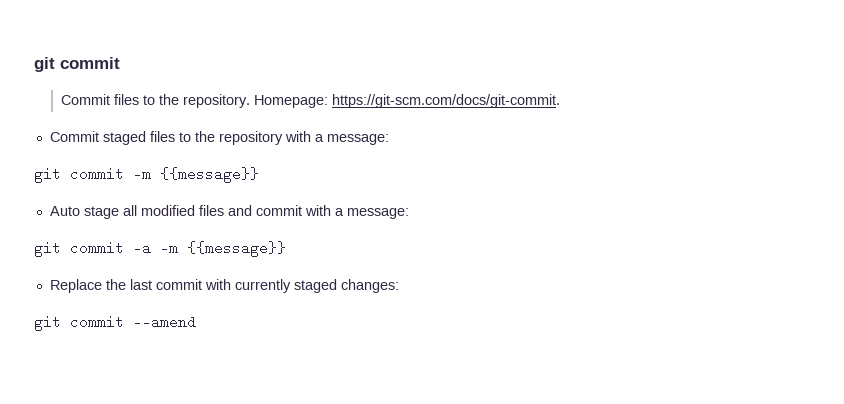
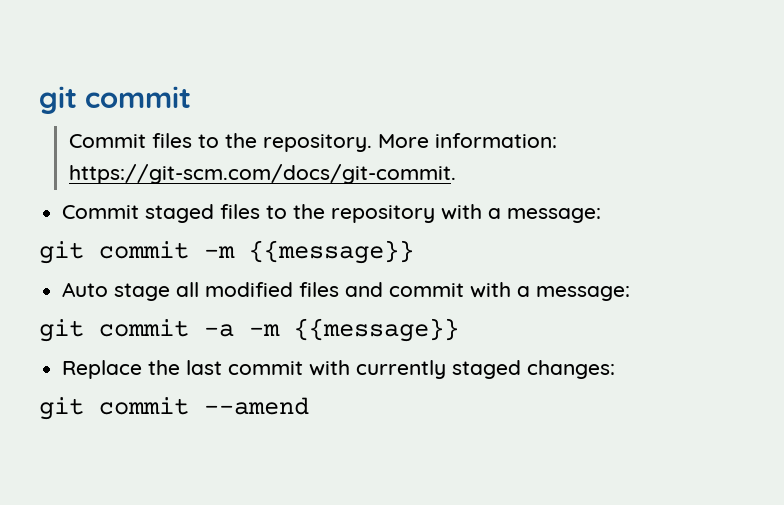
- Homepage: https://git-scm.com/docs/git-commit.
+ More information: https://git-scm.com/docs/git-commit.

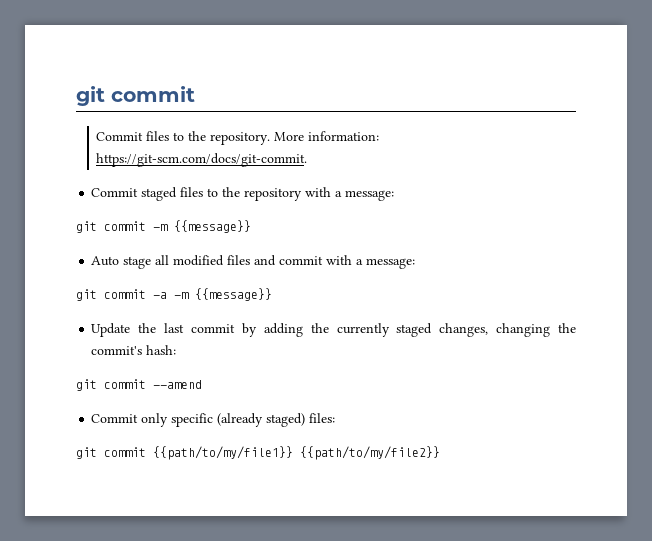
- Replace the last commit with currently staged changes:
+ Update the last commit by adding the currently staged changes, changing the commit's hash:
  git commit --amend
+ Commit only specific (already staged) files:
+ git commit {{path/to/my/file1}} {{path/to/my/file2}}

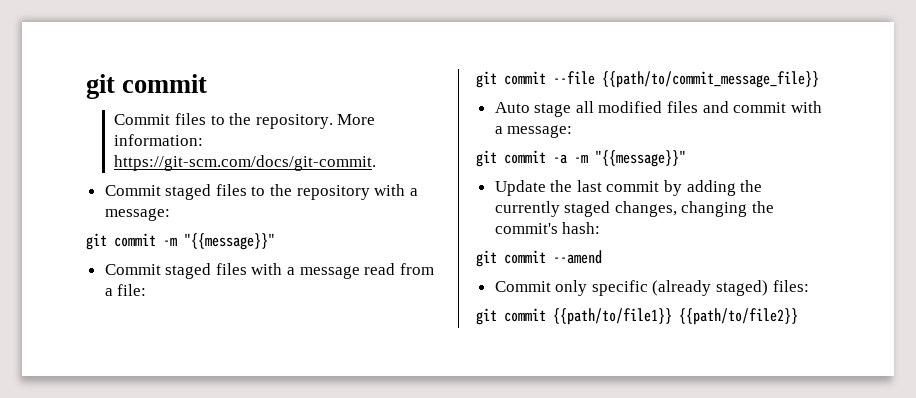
- git commit -m {{message}}
+ git commit -m "{{message}}"
+ Commit staged files with a message read from a file:
+ git commit --file {{path/to/commit_message_file}}
- git commit -a -m {{message}}
+ git commit -a -m "{{message}}"
- git commit {{path/to/my/file1}} {{path/to/my/file2}}
+ git commit {{path/to/file1}} {{path/to/file2}}

